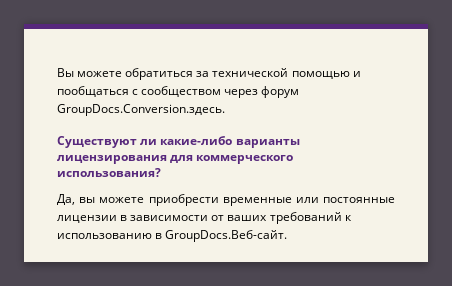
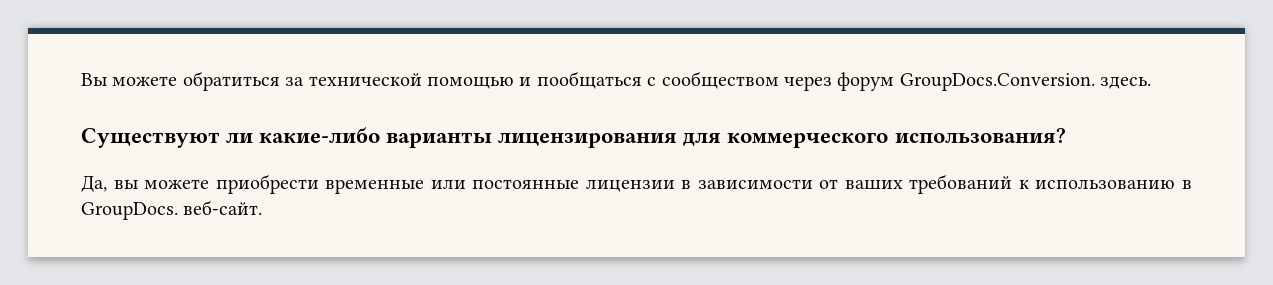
- Вы можете обратиться за технической помощью и пообщаться с сообществом через форум GroupDocs.Conversion.здесь.
+ Вы можете обратиться за технической помощью и пообщаться с сообществом через форум GroupDocs.Conversion. здесь.
- Да, вы можете приобрести временные или постоянные лицензии в зависимости от ваших требований к использованию в GroupDocs.Веб-сайт.
+ Да, вы можете приобрести временные или постоянные лицензии в зависимости от ваших требований к использованию в GroupDocs. веб-сайт.

